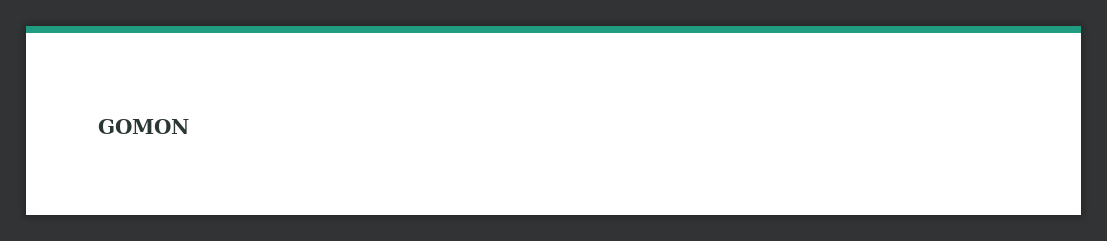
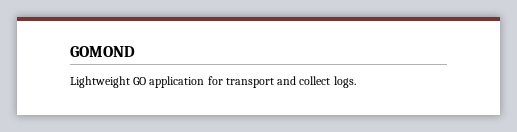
- GOMON
+ GOMOND
+ Lightweight GO application for transport and collect logs.

